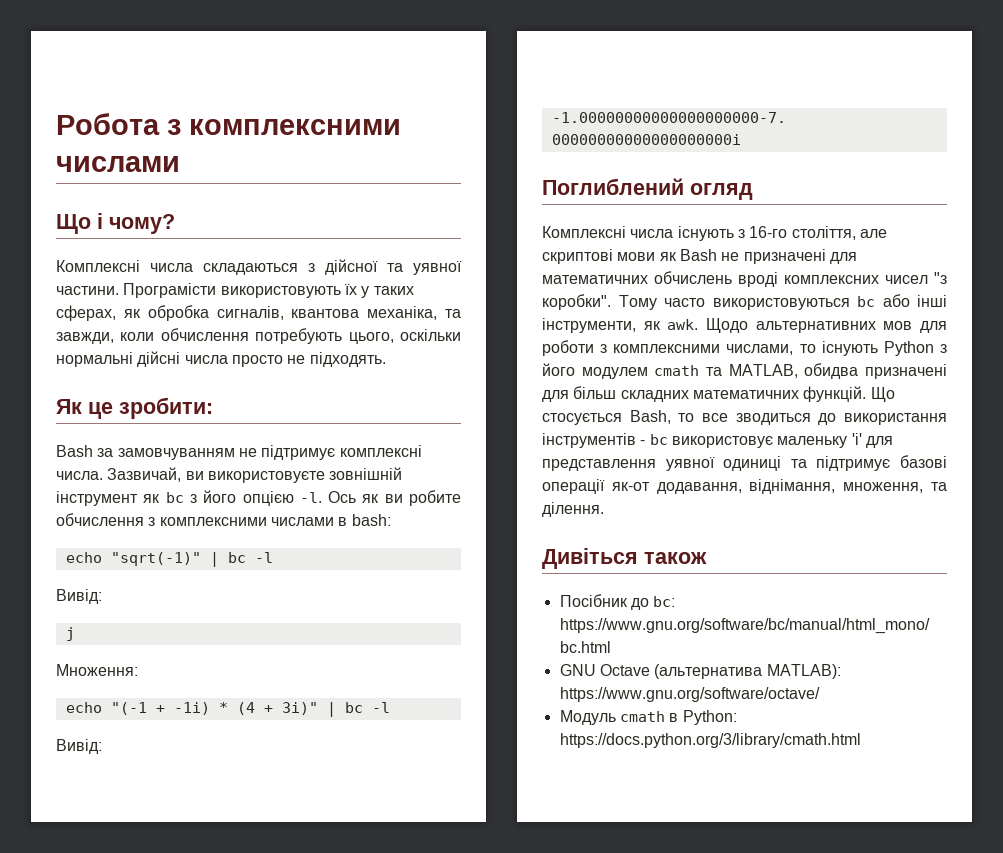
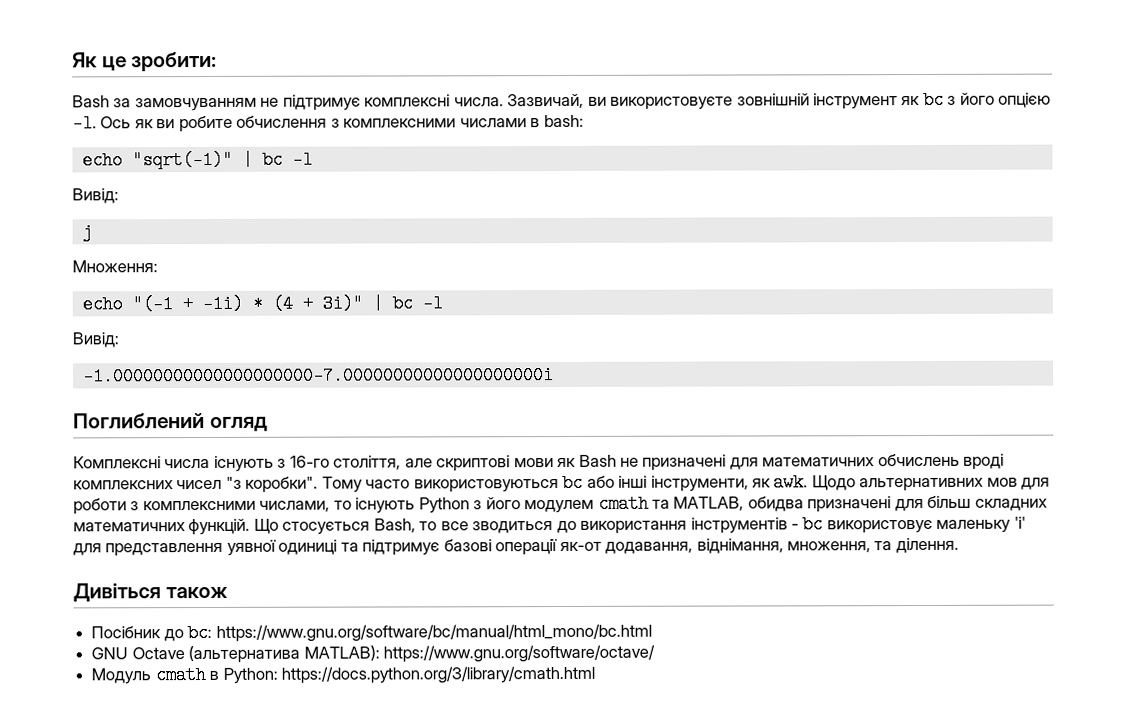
- Робота з комплексними числами
- Що і чому?
- Комплексні числа складаються з дійсної та уявної частини. Програмісти використовують їх у таких сферах, як обробка сигналів, квантова механіка, та завжди, коли обчислення потребують цього, оскільки нормальні дійсні числа просто не підходять.

